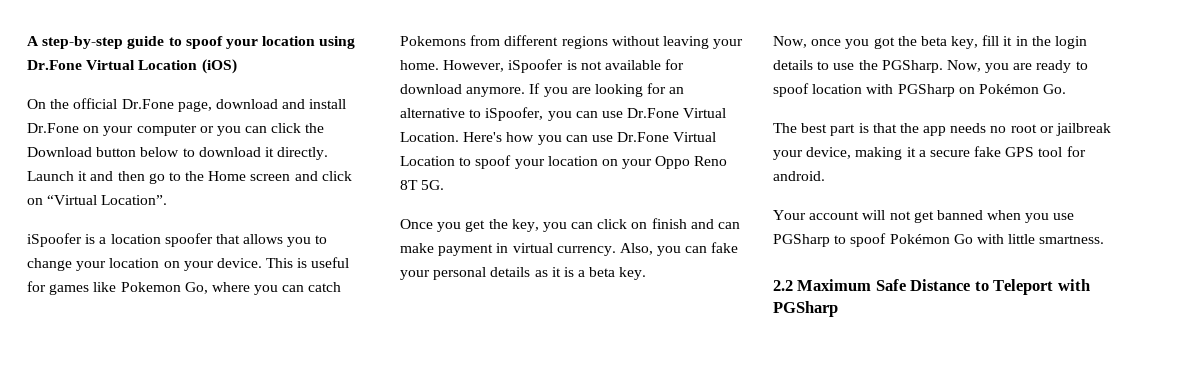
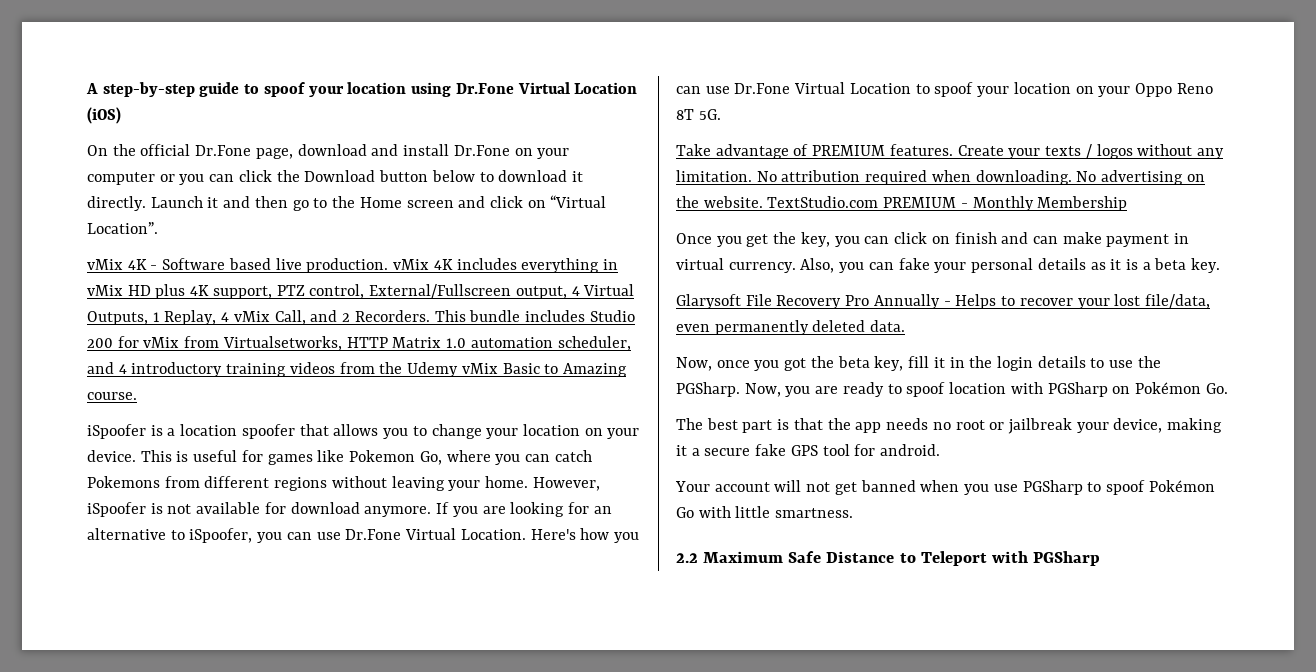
+ vMix 4K - Software based live production. vMix 4K includes everything in vMix HD plus 4K support, PTZ control, External/Fullscreen output, 4 Virtual Outputs, 1 Replay, 4 vMix Call, and 2 Recorders. This bundle includes Studio 200 for vMix from Virtualsetworks, HTTP Matrix 1.0 automation scheduler, and 4 introductory training videos from the Udemy vMix Basic to Amazing course.
+ Take advantage of PREMIUM features. Create your texts / logos without any limitation. No attribution required when downloading. No advertising on the website. TextStudio.com PREMIUM - Monthly Membership
+ Glarysoft File Recovery Pro Annually - Helps to recover your lost file/data, even permanently deleted data.

